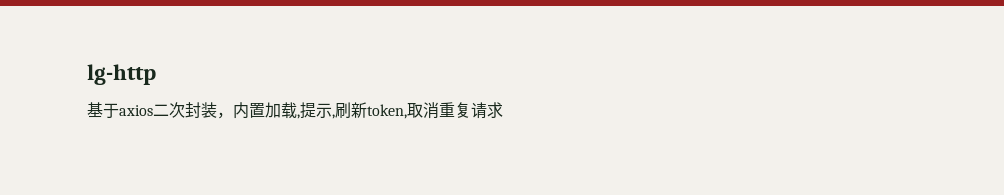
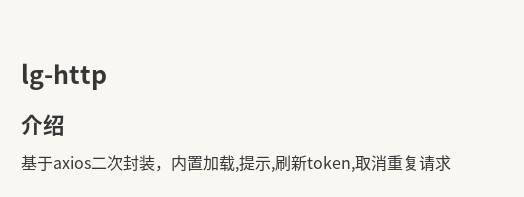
+ 介绍

